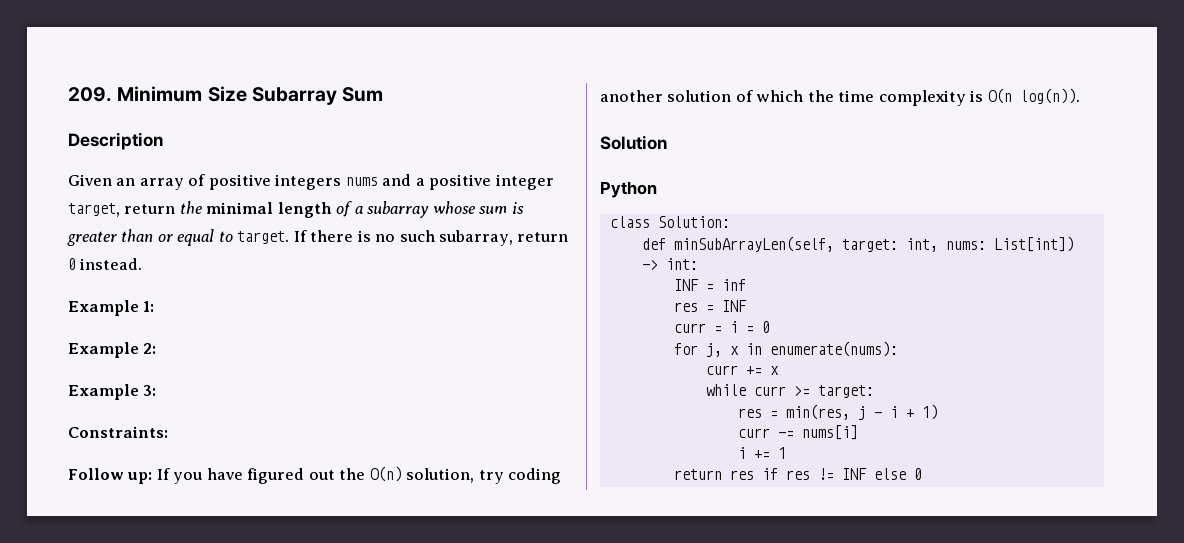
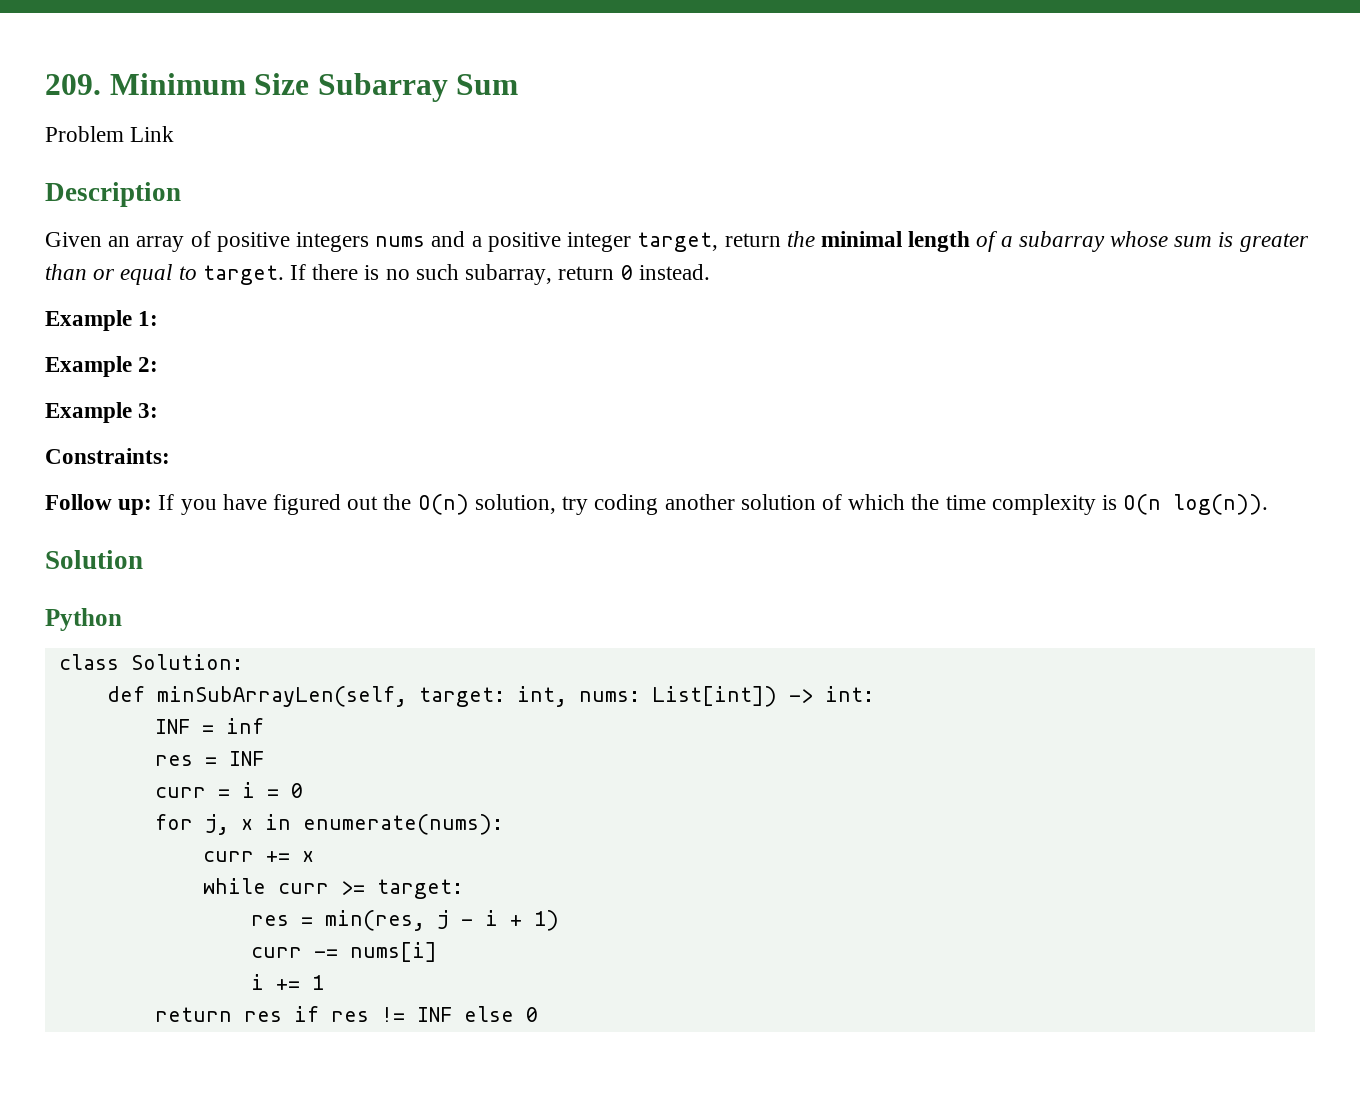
+ Problem Link

